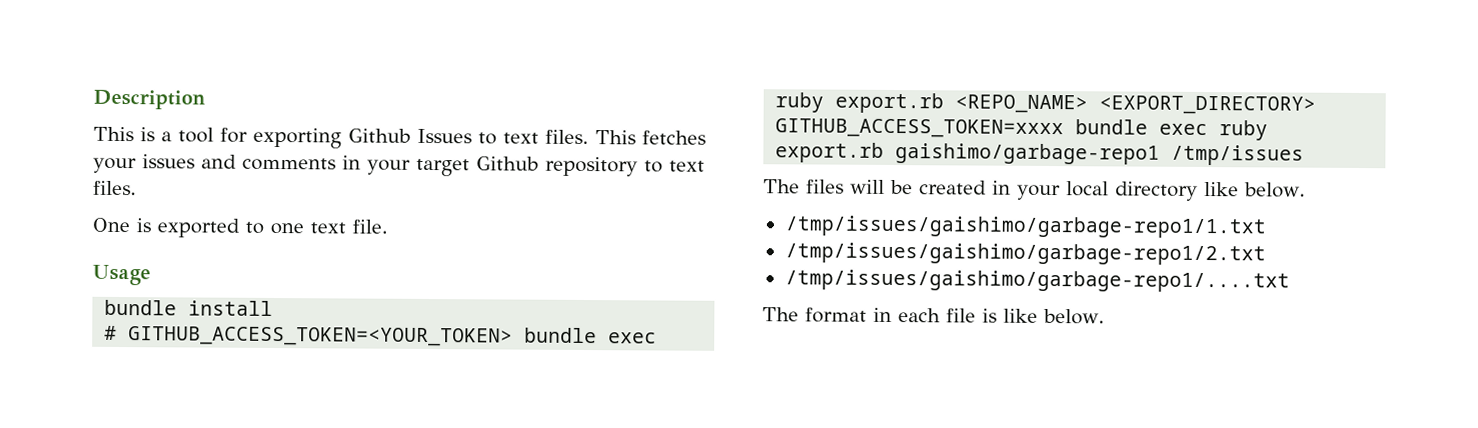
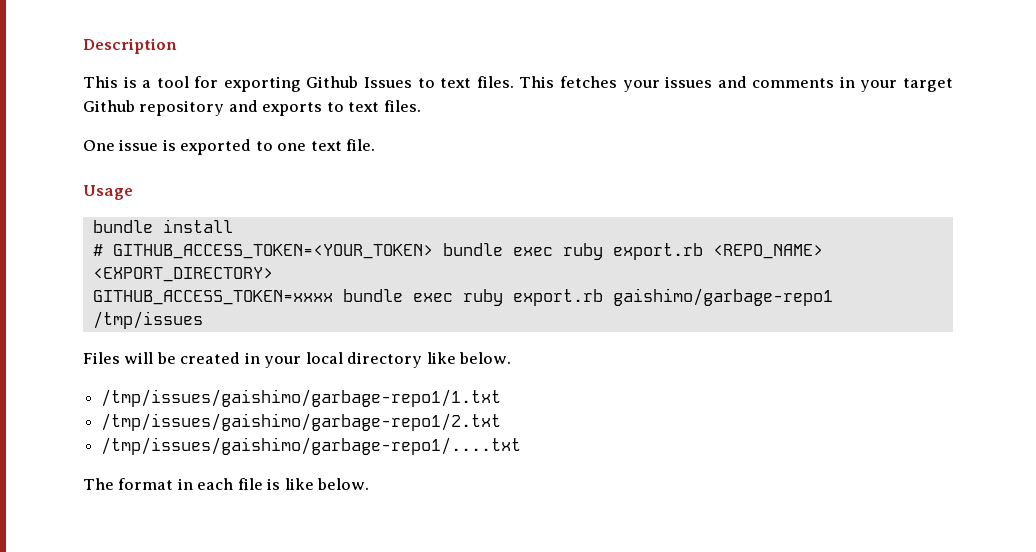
- This fetches your issues and comments in your target Github repository to text files.
+ This fetches your issues and comments in your target Github repository and exports to text files.
- One is exported to one text file.
+ One issue is exported to one text file.
- The files will be created in your local directory like below.
+ Files will be created in your local directory like below.

